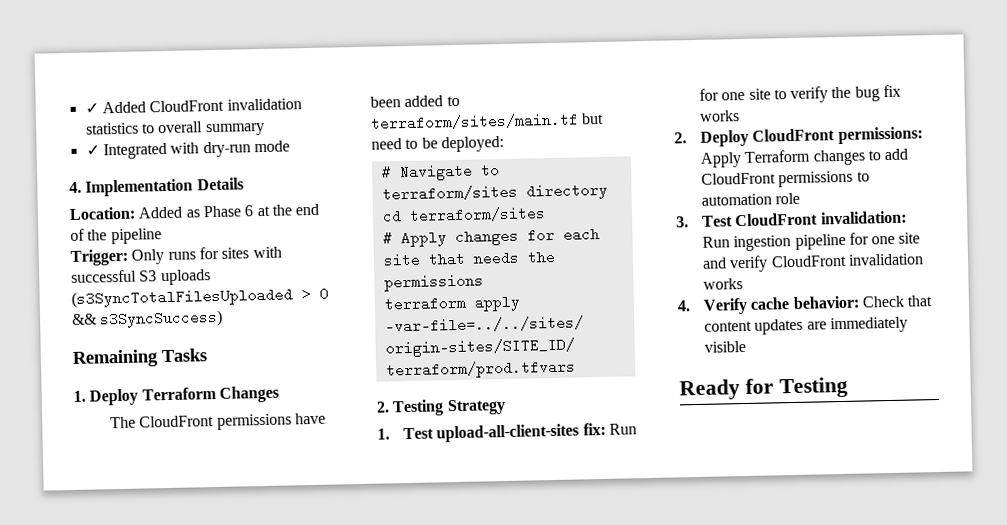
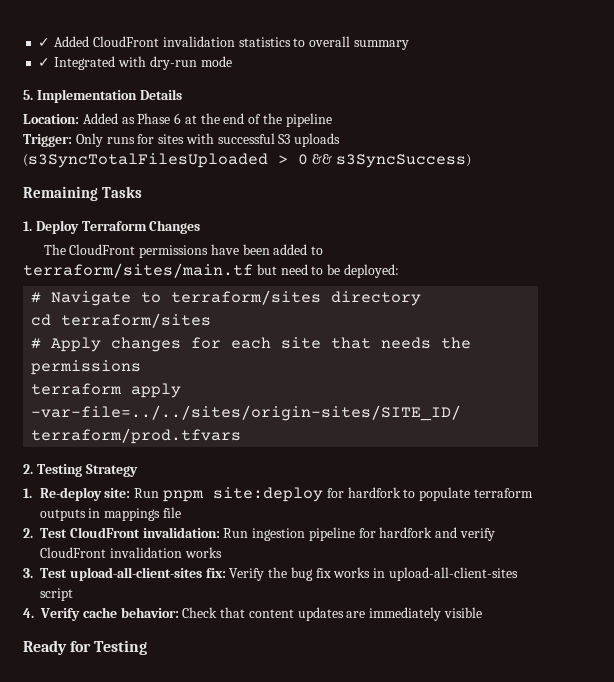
- 4. Implementation Details
+ 5. Implementation Details
- 1. Test upload-all-client-sites fix: Run for one site to verify the bug fix works
- 2. Deploy CloudFront permissions: Apply Terraform changes to add CloudFront permissions to automation role
- 3. Test CloudFront invalidation: Run ingestion pipeline for one site and verify CloudFront invalidation works
+ 1. Re-deploy site: Run pnpm site:deploy for hardfork to populate terraform outputs in mappings file
+ 2. Test CloudFront invalidation: Run ingestion pipeline for hardfork and verify CloudFront invalidation works
+ 3. Test upload-all-client-sites fix: Verify the bug fix works in upload-all-client-sites script

